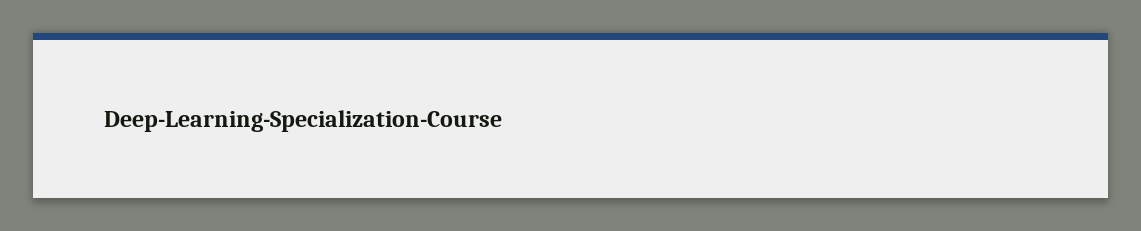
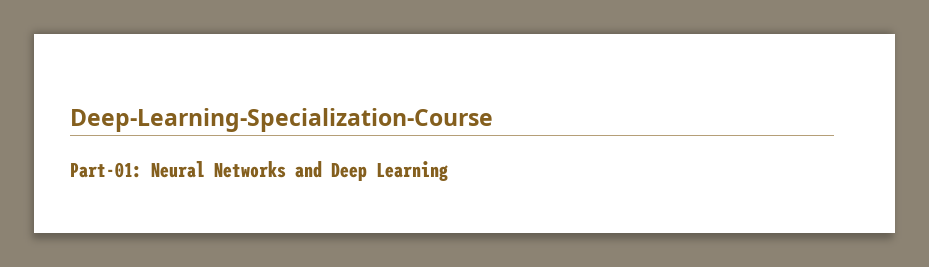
+ Part-01: Neural Networks and Deep Learning

